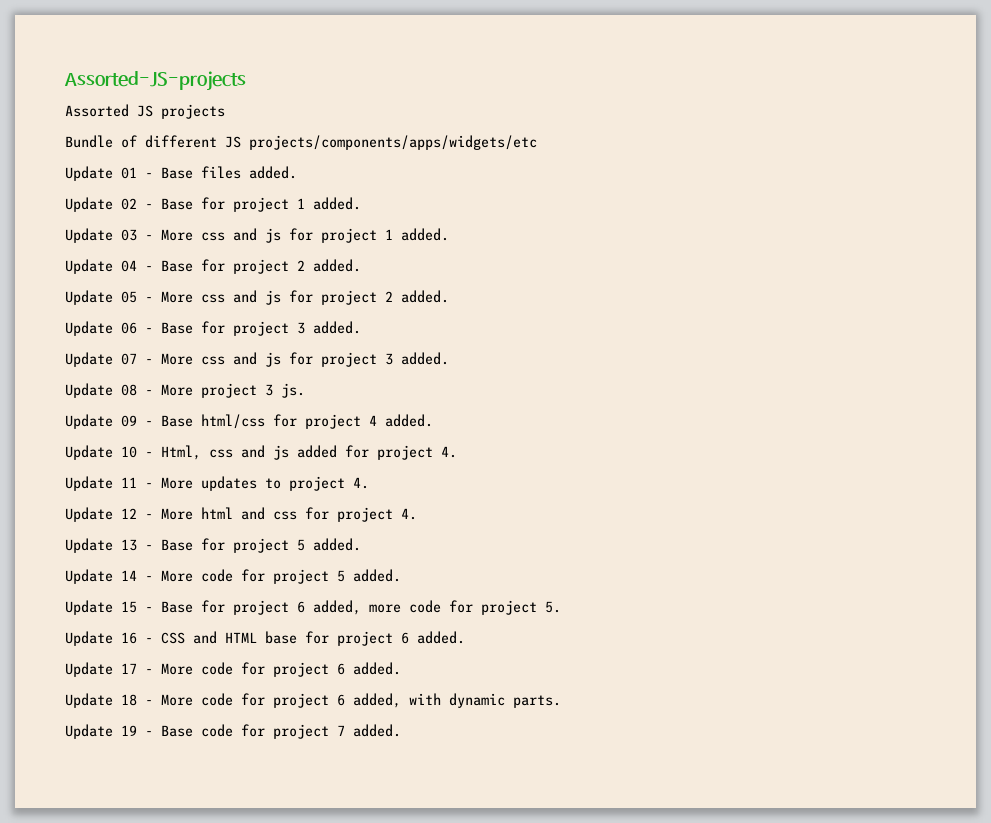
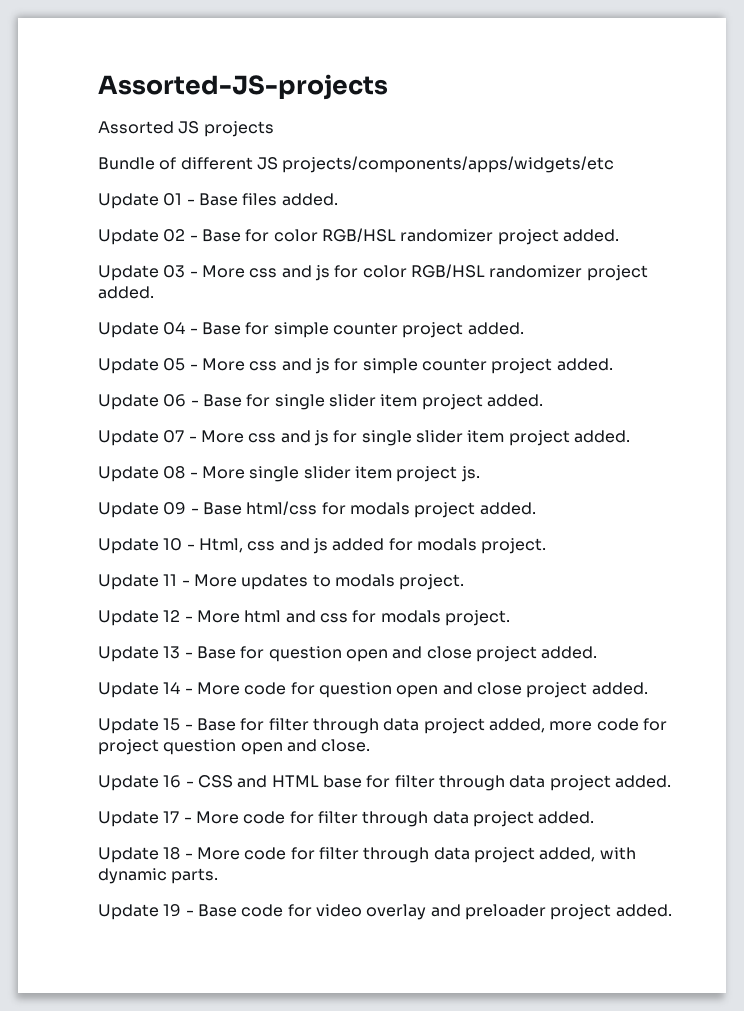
- Update 02 - Base for project 1 added.
+ Update 02 - Base for color RGB/HSL randomizer project added.
- Update 03 - More css and js for project 1 added.
+ Update 03 - More css and js for color RGB/HSL randomizer project added.
- Update 04 - Base for project 2 added.
+ Update 04 - Base for simple counter project added.
- Update 05 - More css and js for project 2 added.
+ Update 05 - More css and js for simple counter project added.
- Update 06 - Base for project 3 added.
+ Update 06 - Base for single slider item project added.
- Update 07 - More css and js for project 3 added.
+ Update 07 - More css and js for single slider item project added.
- Update 08 - More project 3 js.
+ Update 08 - More single slider item project js.
- Update 09 - Base html/css for project 4 added.
+ Update 09 - Base html/css for modals project added.
- Update 10 - Html, css and js added for project 4.
+ Update 10 - Html, css and js added for modals project.
- Update 11 - More updates to project 4.
+ Update 11 - More updates to modals project.
- Update 12 - More html and css for project 4.
+ Update 12 - More html and css for modals project.
- Update 13 - Base for project 5 added.
+ Update 13 - Base for question open and close project added.
- Update 14 - More code for project 5 added.
+ Update 14 - More code for question open and close project added.
- Update 15 - Base for project 6 added, more code for project 5.
+ Update 15 - Base for filter through data project added, more code for project question open and close.
- Update 16 - CSS and HTML base for project 6 added.
+ Update 16 - CSS and HTML base for filter through data project added.
- Update 17 - More code for project 6 added.
+ Update 17 - More code for filter through data project added.
- Update 18 - More code for project 6 added, with dynamic parts.
+ Update 18 - More code for filter through data project added, with dynamic parts.
- Update 19 - Base code for project 7 added.
+ Update 19 - Base code for video overlay and preloader project added.

